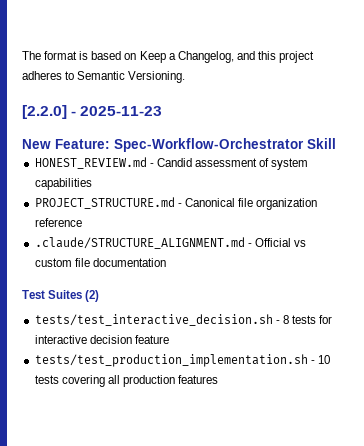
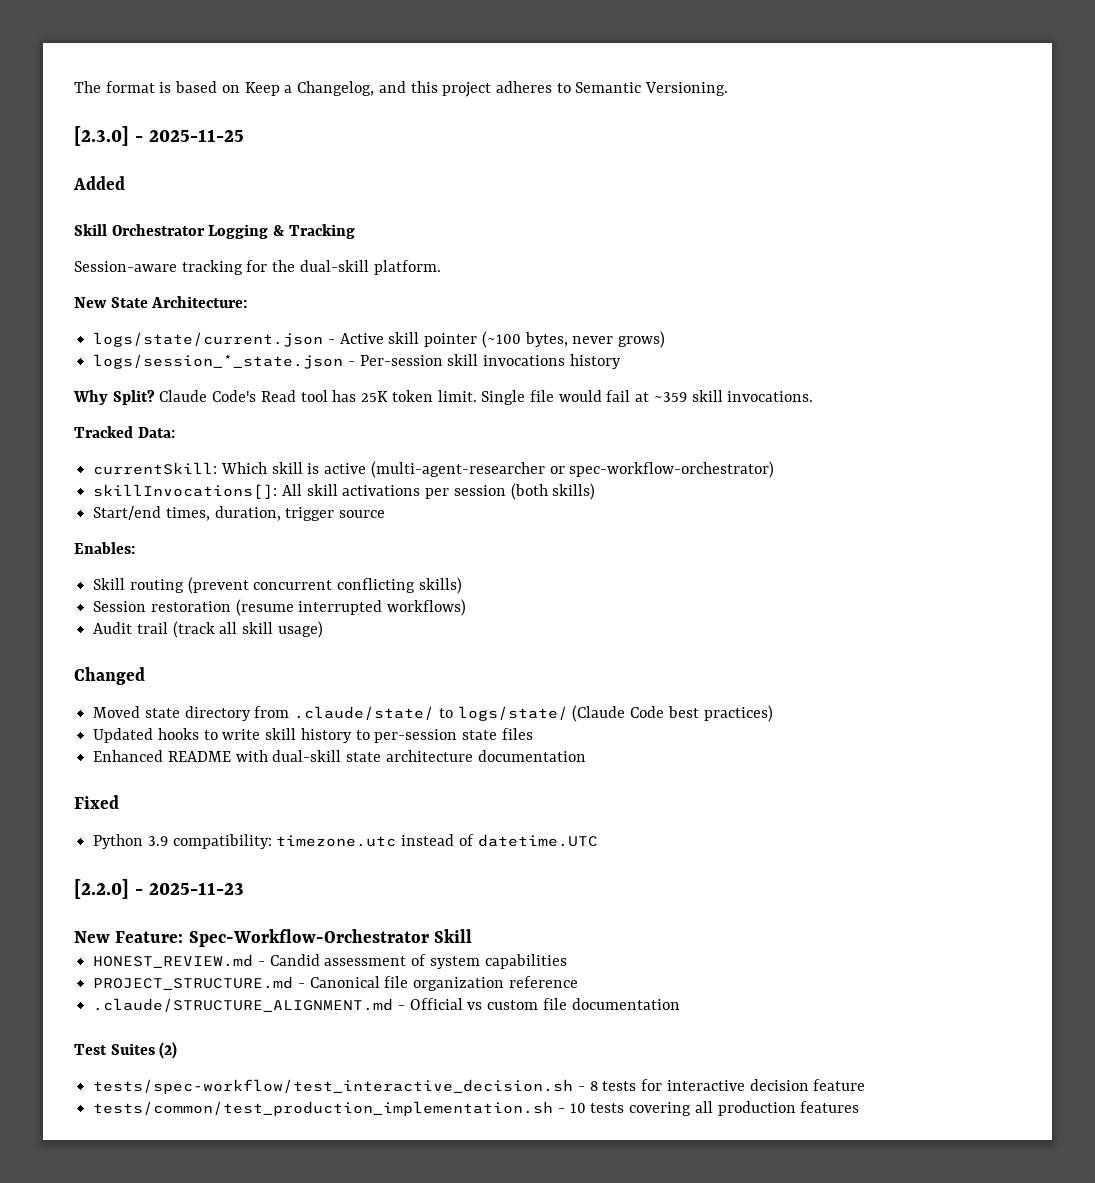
+ [2.3.0] - 2025-11-25
+ Added
+ Skill Orchestrator Logging & Tracking
+ Session-aware tracking for the dual-skill platform.
+ New State Architecture:
+ logs/state/current.json - Active skill pointer (~100 bytes, never grows)
+ logs/session_*_state.json - Per-session skill invocations history
+ Why Split? Claude Code's Read tool has 25K token limit. Single file would fail at ~359 skill invocations.
+ Tracked Data:
+ currentSkill: Which skill is active (multi-agent-researcher or spec-workflow-orchestrator)
+ skillInvocations[]: All skill activations per session (both skills)
+ Start/end times, duration, trigger source
+ Enables:
+ Skill routing (prevent concurrent conflicting skills)
+ Session restoration (resume interrupted workflows)
+ Audit trail (track all skill usage)
+ Changed
+ Moved state directory from .claude/state/ to logs/state/ (Claude Code best practices)
+ Updated hooks to write skill history to per-session state files
+ Enhanced README with dual-skill state architecture documentation
+ Fixed
+ Python 3.9 compatibility: timezone.utc instead of datetime.UTC
- tests/test_interactive_decision.sh - 8 tests for interactive decision feature
+ tests/spec-workflow/test_interactive_decision.sh - 8 tests for interactive decision feature
- tests/test_production_implementation.sh - 10 tests covering all production features
+ tests/common/test_production_implementation.sh - 10 tests covering all production features

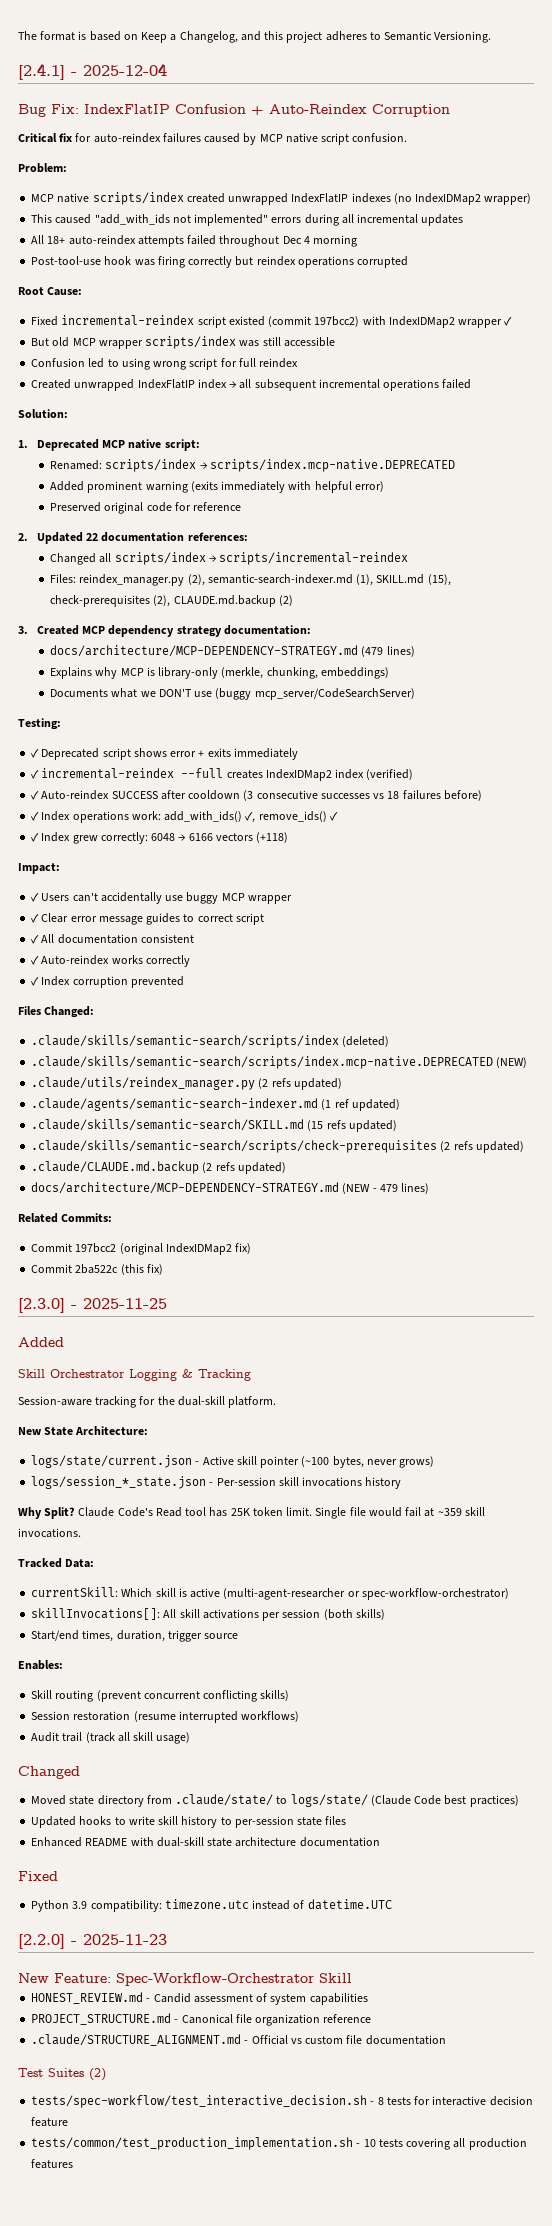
+ [2.4.1] - 2025-12-04
+ Bug Fix: IndexFlatIP Confusion + Auto-Reindex Corruption
+ Critical fix for auto-reindex failures caused by MCP native script confusion.
+ Problem:
+ MCP native scripts/index created unwrapped IndexFlatIP indexes (no IndexIDMap2 wrapper)
+ This caused "add_with_ids not implemented" errors during all incremental updates
+ All 18+ auto-reindex attempts failed throughout Dec 4 morning
+ Post-tool-use hook was firing correctly but reindex operations corrupted
+ Root Cause:
+ Fixed incremental-reindex script existed (commit 197bcc2) with IndexIDMap2 wrapper ✓
+ But old MCP wrapper scripts/index was still accessible
+ Confusion led to using wrong script for full reindex
+ Created unwrapped IndexFlatIP index → all subsequent incremental operations failed
+ Solution:
+ 1. Deprecated MCP native script:
+ Renamed: scripts/index → scripts/index.mcp-native.DEPRECATED
+ Added prominent warning (exits immediately with helpful error)
+ Preserved original code for reference
+ 2. Updated 22 documentation references:
+ Changed all scripts/index → scripts/incremental-reindex
+ Files: reindex_manager.py (2), semantic-search-indexer.md (1), SKILL.md (15), check-prerequisites (2), CLAUDE.md.backup (2)
+ 3. Created MCP dependency strategy documentation:
+ docs/architecture/MCP-DEPENDENCY-STRATEGY.md (479 lines)
+ Explains why MCP is library-only (merkle, chunking, embeddings)
+ Documents what we DON'T use (buggy mcp_server/CodeSearchServer)
+ Testing:
+ ✓ Deprecated script shows error + exits immediately
+ ✓ incremental-reindex --full creates IndexIDMap2 index (verified)
+ ✓ Auto-reindex SUCCESS after cooldown (3 consecutive successes vs 18 failures before)
+ ✓ Index operations work: add_with_ids() ✓, remove_ids() ✓
+ ✓ Index grew correctly: 6048 → 6166 vectors (+118)
+ Impact:
+ ✓ Users can't accidentally use buggy MCP wrapper
+ ✓ Clear error message guides to correct script
+ ✓ All documentation consistent
+ ✓ Auto-reindex works correctly
+ ✓ Index corruption prevented
+ Files Changed:
+ .claude/skills/semantic-search/scripts/index (deleted)
+ .claude/skills/semantic-search/scripts/index.mcp-native.DEPRECATED (NEW)
+ .claude/utils/reindex_manager.py (2 refs updated)
+ .claude/agents/semantic-search-indexer.md (1 ref updated)
+ .claude/skills/semantic-search/SKILL.md (15 refs updated)
+ .claude/skills/semantic-search/scripts/check-prerequisites (2 refs updated)
+ .claude/CLAUDE.md.backup (2 refs updated)
+ docs/architecture/MCP-DEPENDENCY-STRATEGY.md (NEW - 479 lines)
+ Related Commits:
+ Commit 197bcc2 (original IndexIDMap2 fix)
+ Commit 2ba522c (this fix)

